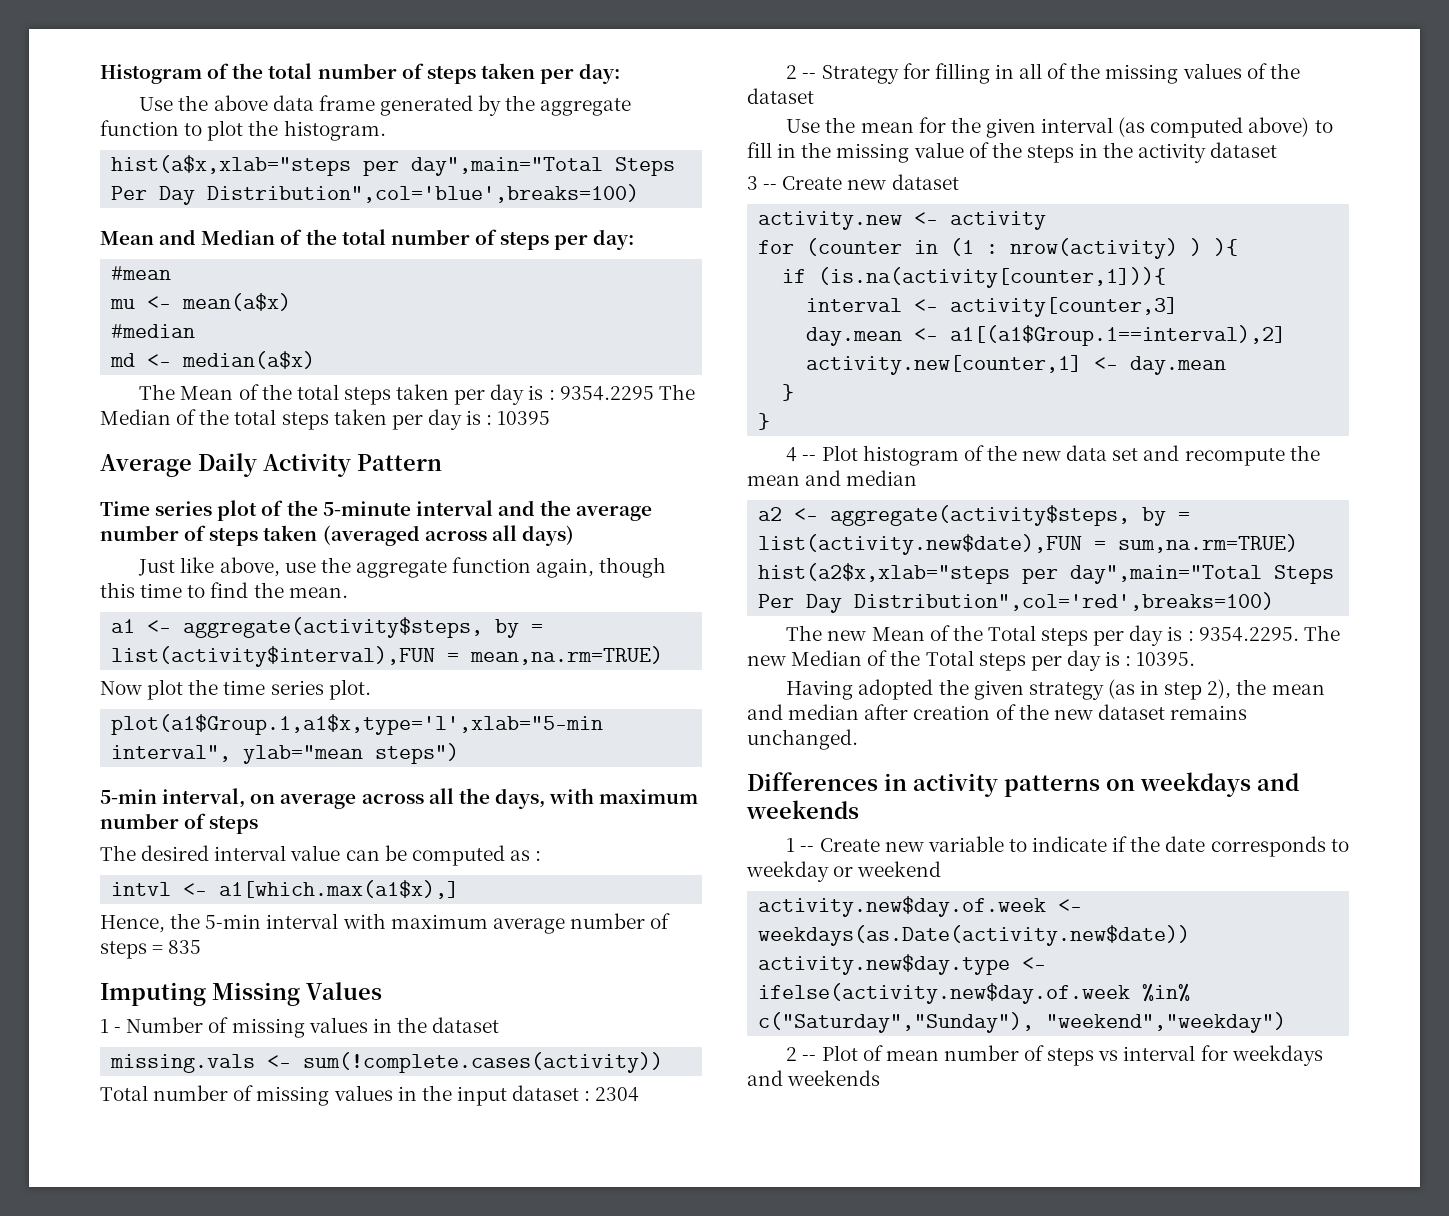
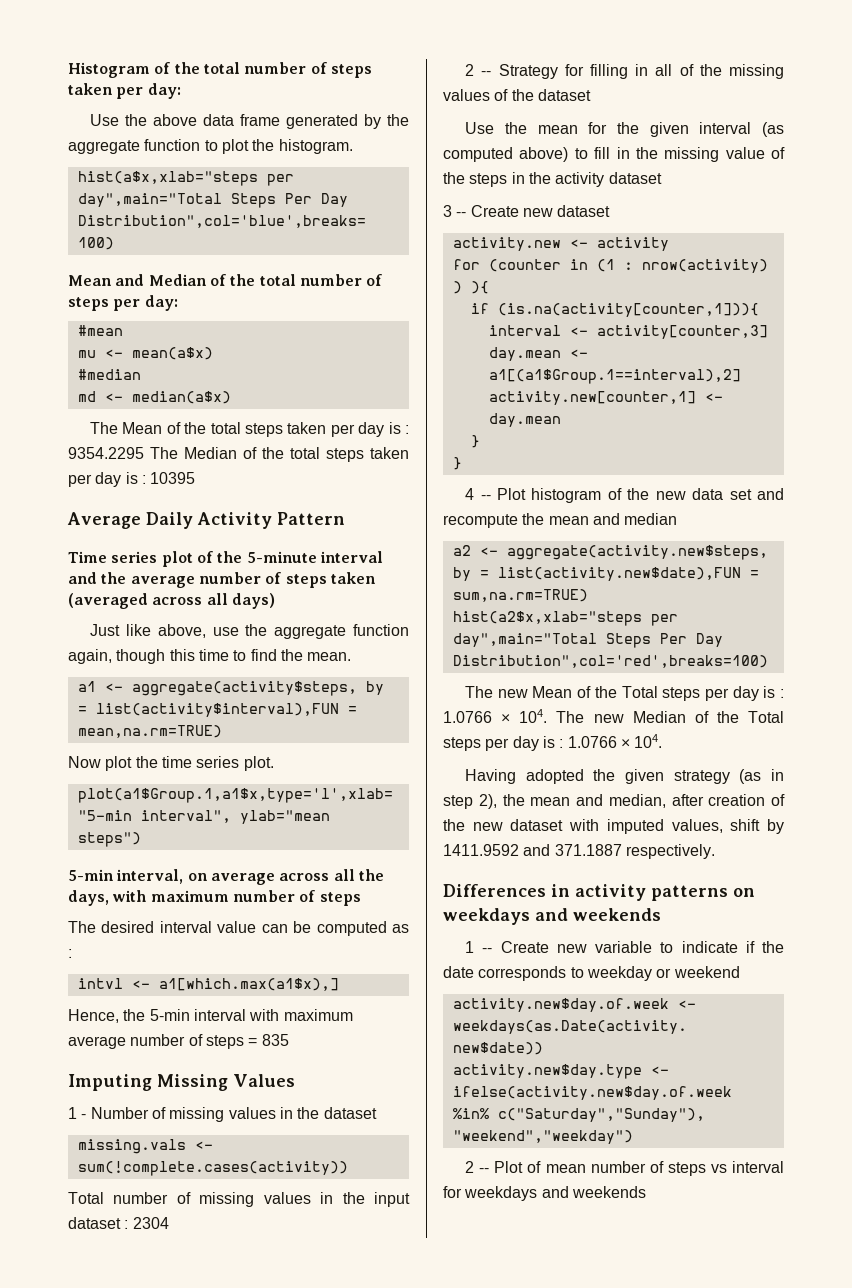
- a2 <- aggregate(activity$steps, by = list(activity.new$date),FUN = sum,na.rm=TRUE)
+ a2 <- aggregate(activity.new$steps, by = list(activity.new$date),FUN = sum,na.rm=TRUE)
- The new Mean of the Total steps per day is : 9354.2295. The new Median of the Total steps per day is : 10395.
+ The new Mean of the Total steps per day is : 1.0766 × 104. The new Median of the Total steps per day is : 1.0766 × 104.
- Having adopted the given strategy (as in step 2), the mean and median after creation of the new dataset remains unchanged.
+ Having adopted the given strategy (as in step 2), the mean and median, after creation of the new dataset with imputed values, shift by 1411.9592 and 371.1887 respectively.

